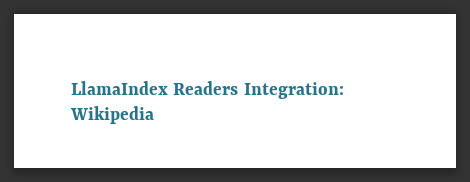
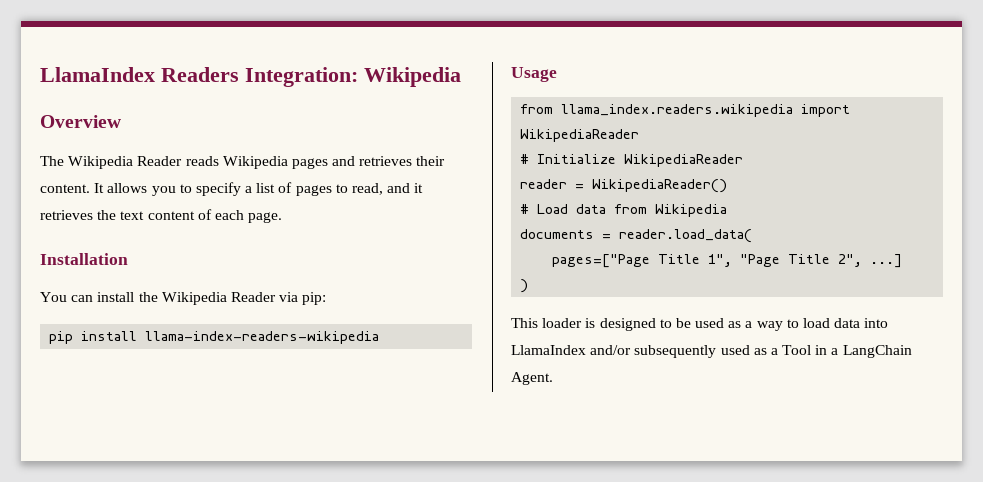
+ Overview
+ The Wikipedia Reader reads Wikipedia pages and retrieves their content. It allows you to specify a list of pages to read, and it retrieves the text content of each page.
+ Installation
+ You can install the Wikipedia Reader via pip:
+ pip install llama-index-readers-wikipedia
+ Usage
+ from llama_index.readers.wikipedia import WikipediaReader
+ # Initialize WikipediaReader
+ reader = WikipediaReader()
+ # Load data from Wikipedia
+ documents = reader.load_data(
+ pages=["Page Title 1", "Page Title 2", ...]
+ )
+ This loader is designed to be used as a way to load data into LlamaIndex and/or subsequently used as a Tool in a LangChain Agent.

